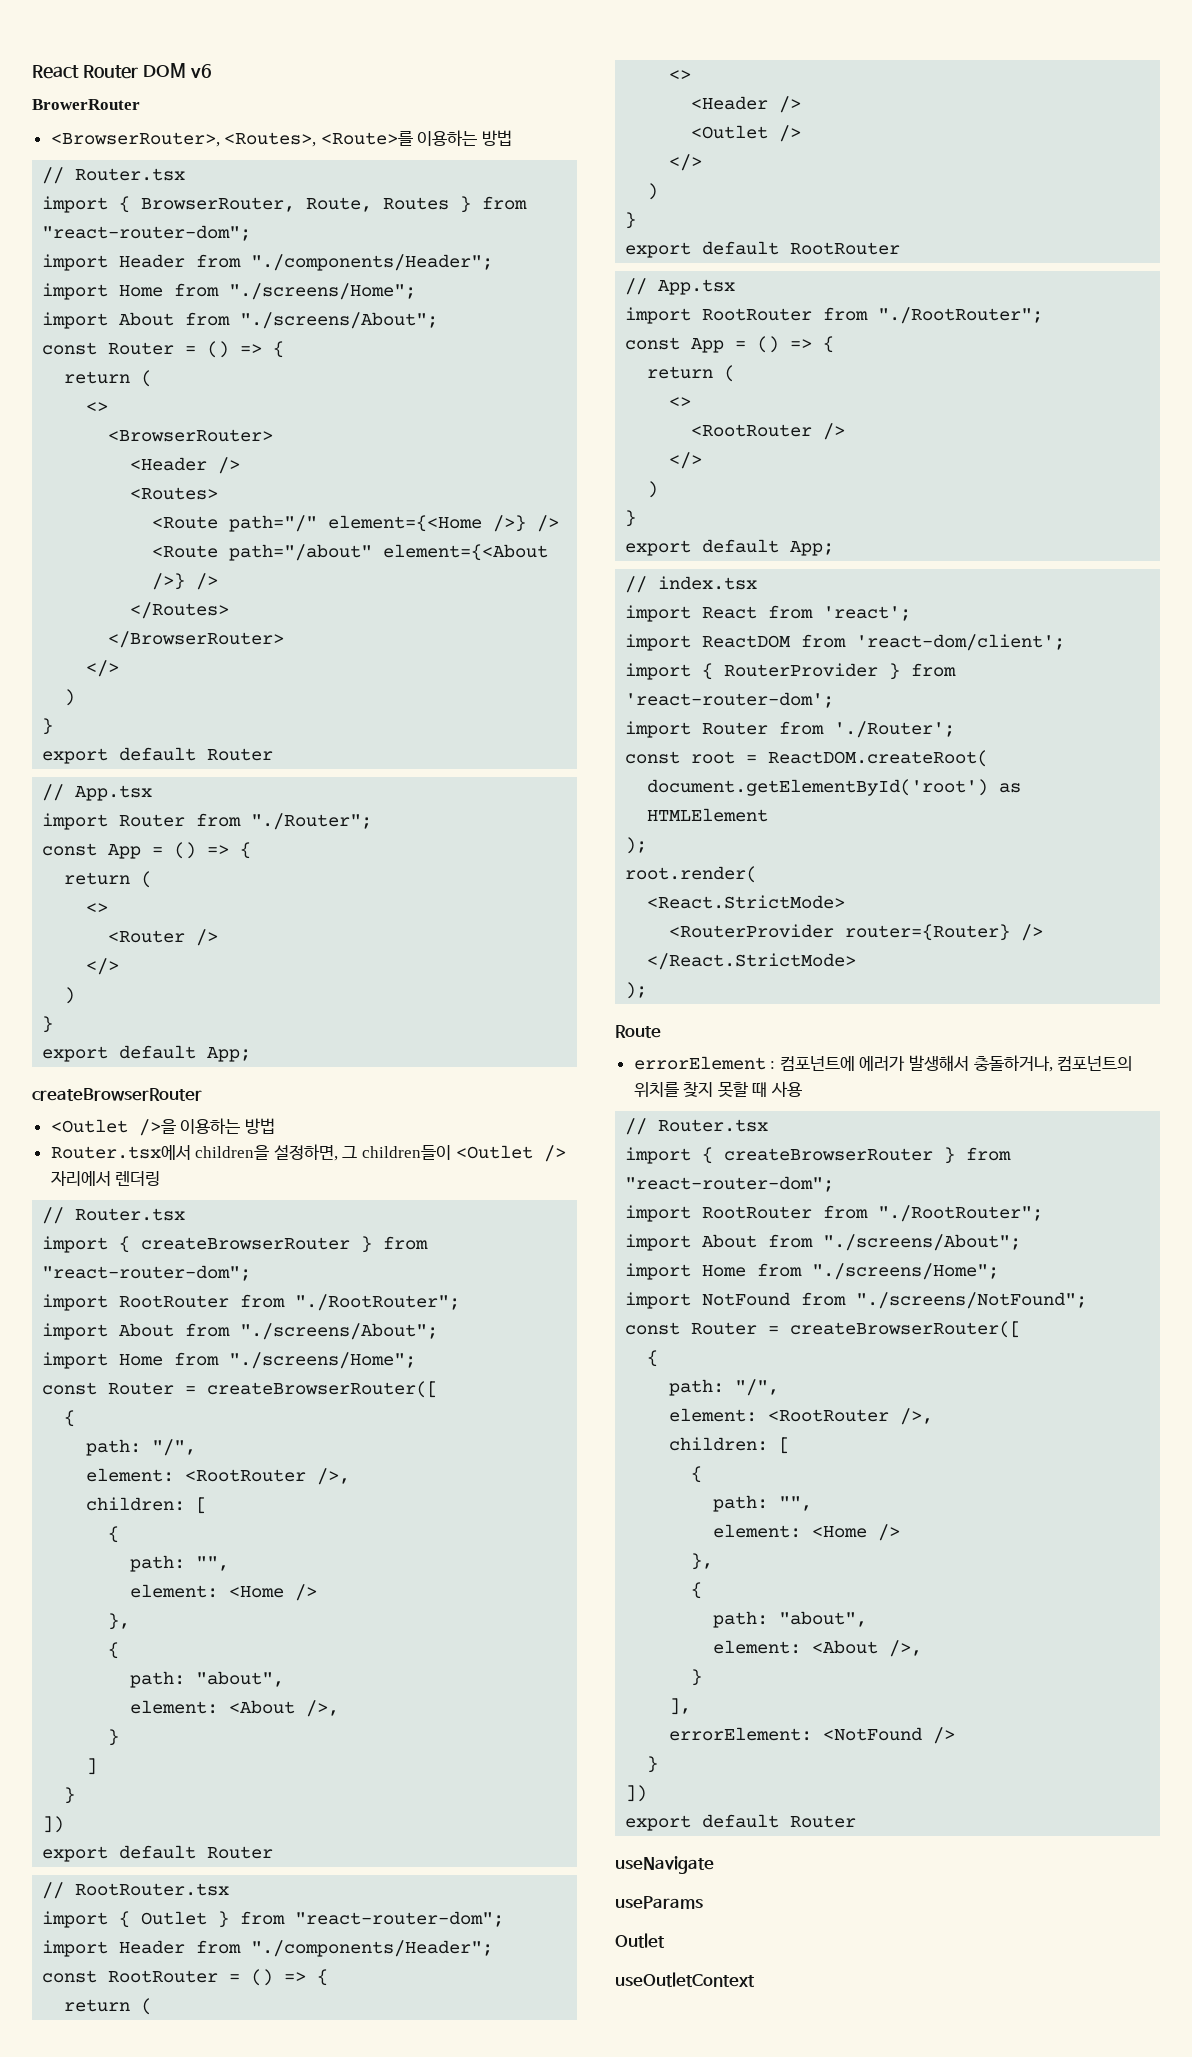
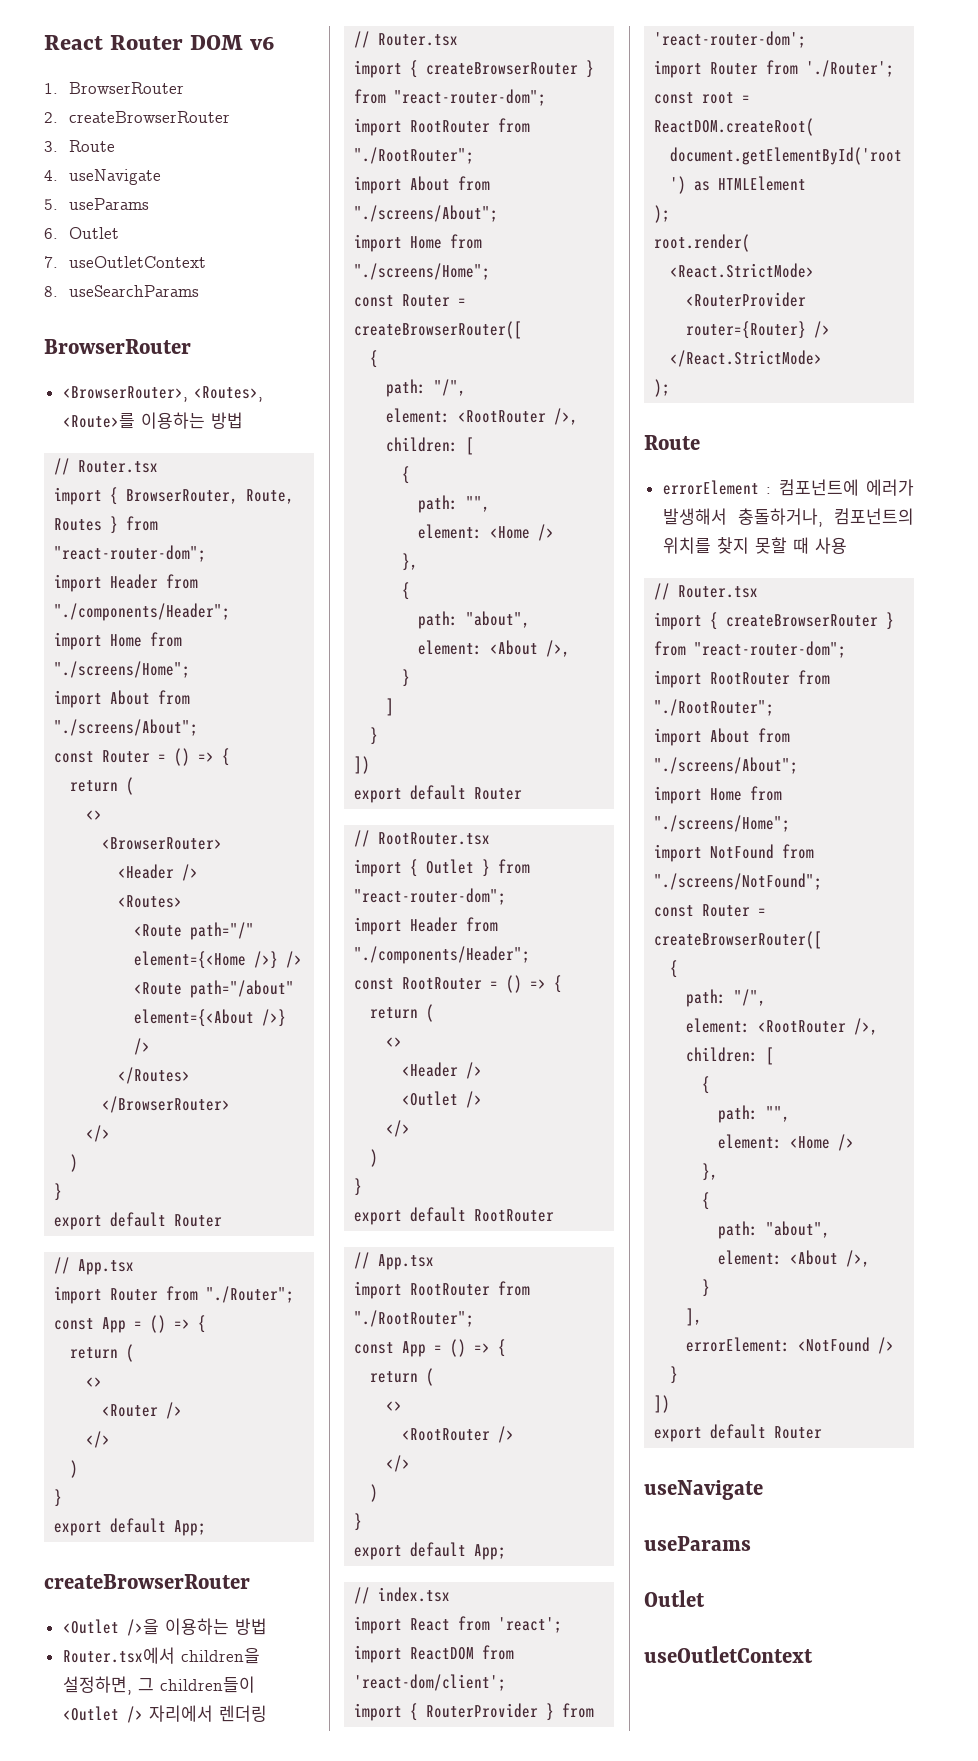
- BrowerRouter
+ 1. BrowserRouter
+ 2. createBrowserRouter
+ 3. Route
+ 4. useNavigate
+ 5. useParams
+ 6. Outlet
+ 7. useOutletContext
+ 8. useSearchParams
+ BrowserRouter

